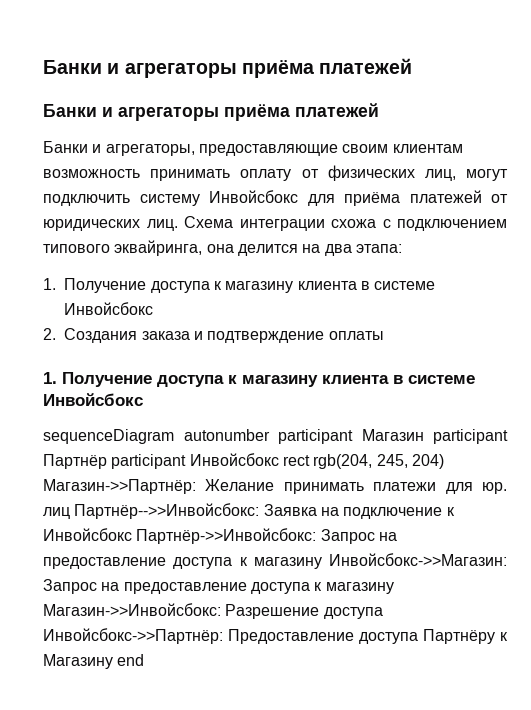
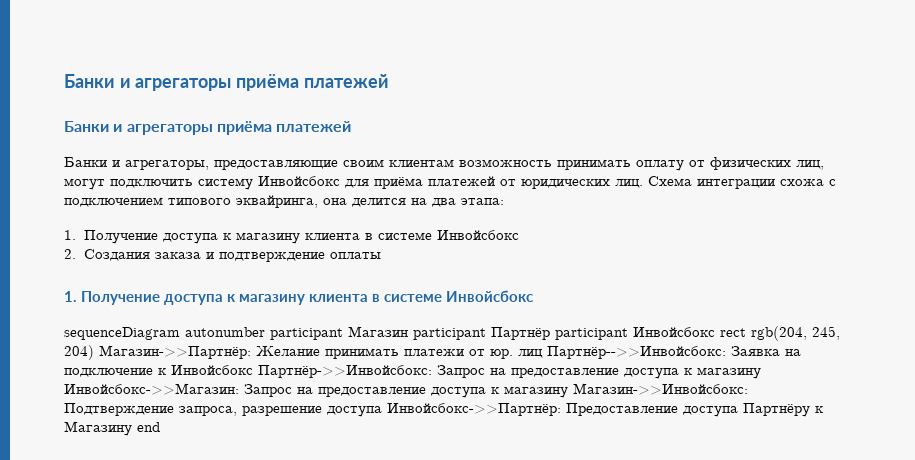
- sequenceDiagram autonumber participant Магазин participant Партнёр participant Инвойсбокс rect rgb(204, 245, 204) Магазин->>Партнёр: Желание принимать платежи для юр. лиц Партнёр-->>Инвойсбокс: Заявка на подключение к Инвойсбокс Партнёр->>Инвойсбокс: Запрос на предоставление доступа к магазину Инвойсбокс->>Магазин: Запрос на предоставление доступа к магазину Магазин->>Инвойсбокс: Разрешение доступа Инвойсбокс->>Партнёр: Предоставление доступа Партнёру к Магазину end
+ sequenceDiagram autonumber participant Магазин participant Партнёр participant Инвойсбокс rect rgb(204, 245, 204) Магазин->>Партнёр: Желание принимать платежи от юр. лиц Партнёр-->>Инвойсбокс: Заявка на подключение к Инвойсбокс Партнёр->>Инвойсбокс: Запрос на предоставление доступа к магазину Инвойсбокс->>Магазин: Запрос на предоставление доступа к магазину Магазин->>Инвойсбокс: Подтверждение запроса, разрешение доступа Инвойсбокс->>Партнёр: Предоставление доступа Партнёру к Магазину end

